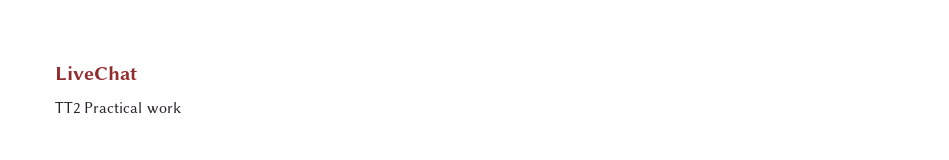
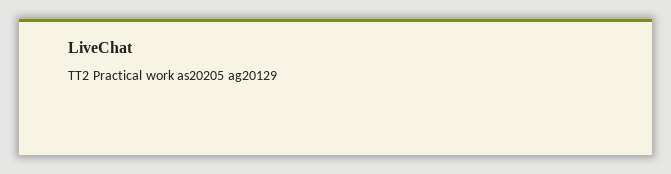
- TT2 Practical work
+ TT2 Practical work as20205 ag20129

